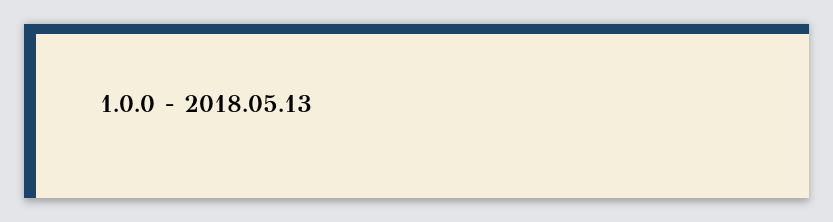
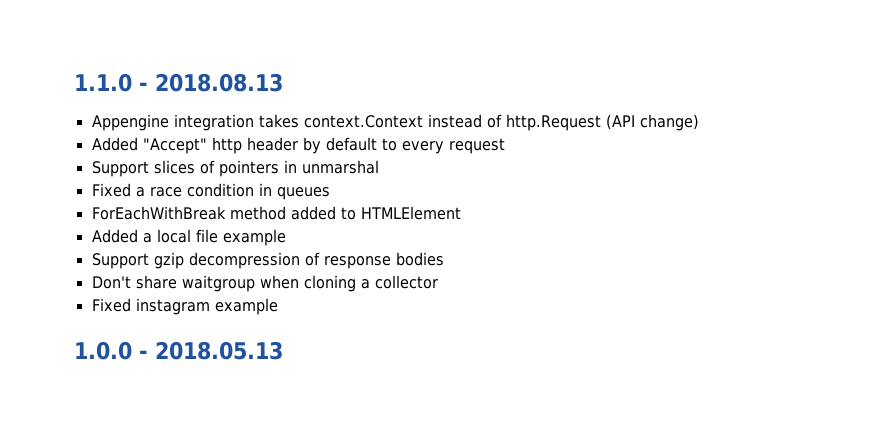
+ 1.1.0 - 2018.08.13
+ Appengine integration takes context.Context instead of http.Request (API change)
+ Added "Accept" http header by default to every request
+ Support slices of pointers in unmarshal
+ Fixed a race condition in queues
+ ForEachWithBreak method added to HTMLElement
+ Added a local file example
+ Support gzip decompression of response bodies
+ Don't share waitgroup when cloning a collector
+ Fixed instagram example

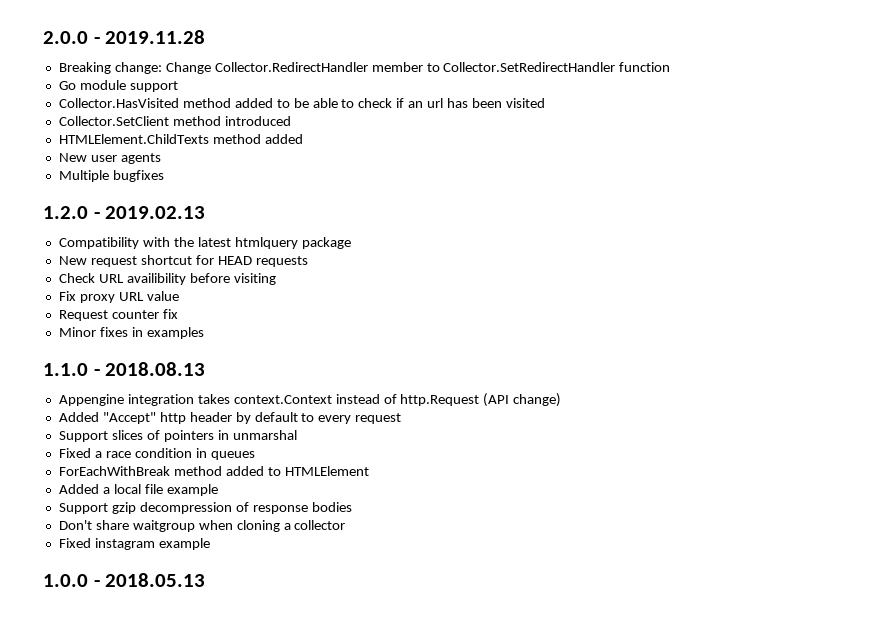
+ 2.0.0 - 2019.11.28
+ Breaking change: Change Collector.RedirectHandler member to Collector.SetRedirectHandler function
+ Go module support
+ Collector.HasVisited method added to be able to check if an url has been visited
+ Collector.SetClient method introduced
+ HTMLElement.ChildTexts method added
+ New user agents
+ Multiple bugfixes
+ 1.2.0 - 2019.02.13
+ Compatibility with the latest htmlquery package
+ New request shortcut for HEAD requests
+ Check URL availibility before visiting
+ Fix proxy URL value
+ Request counter fix
+ Minor fixes in examples

